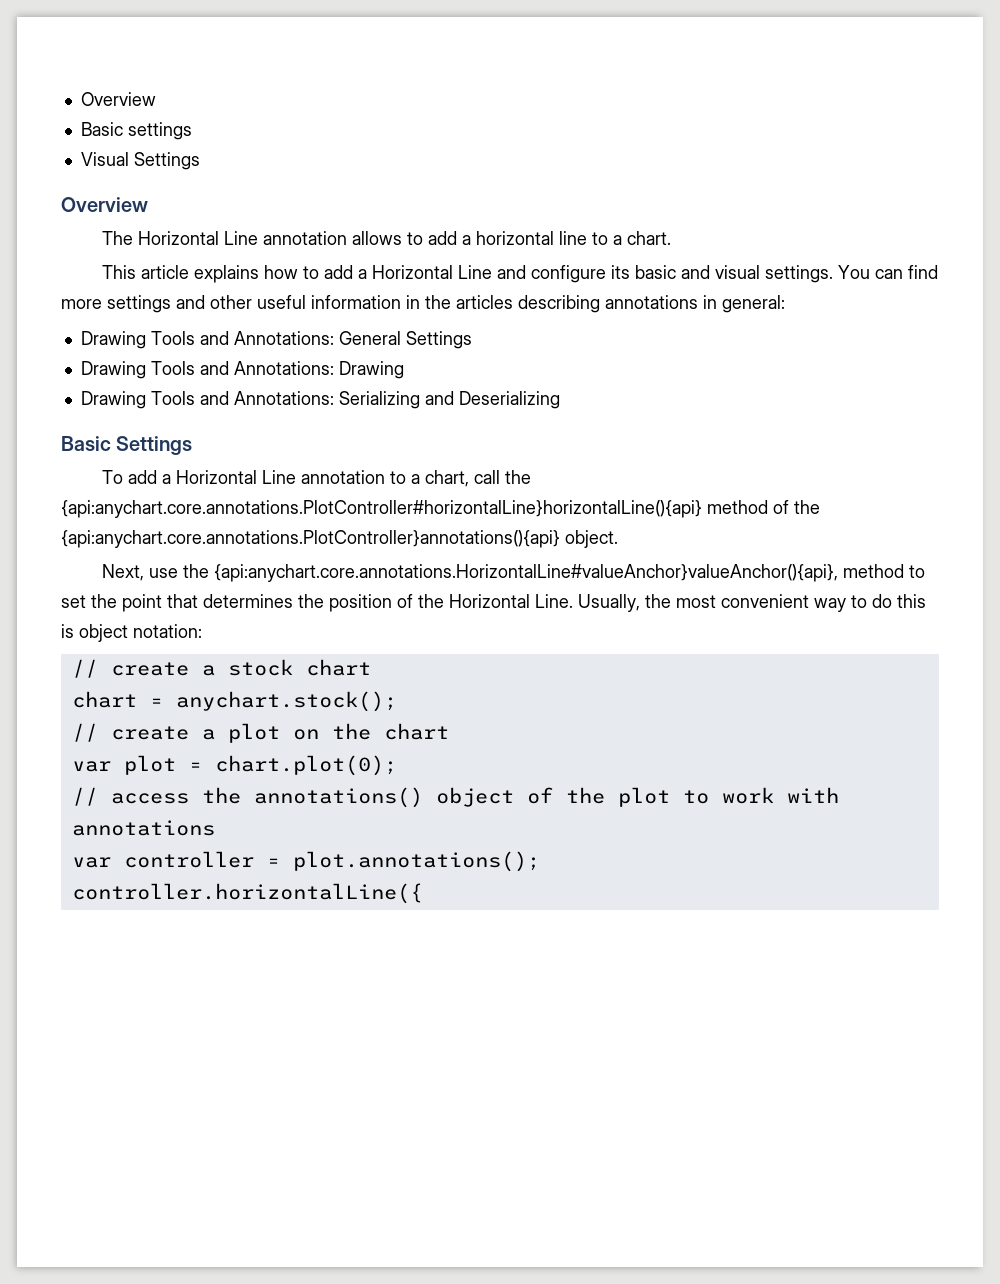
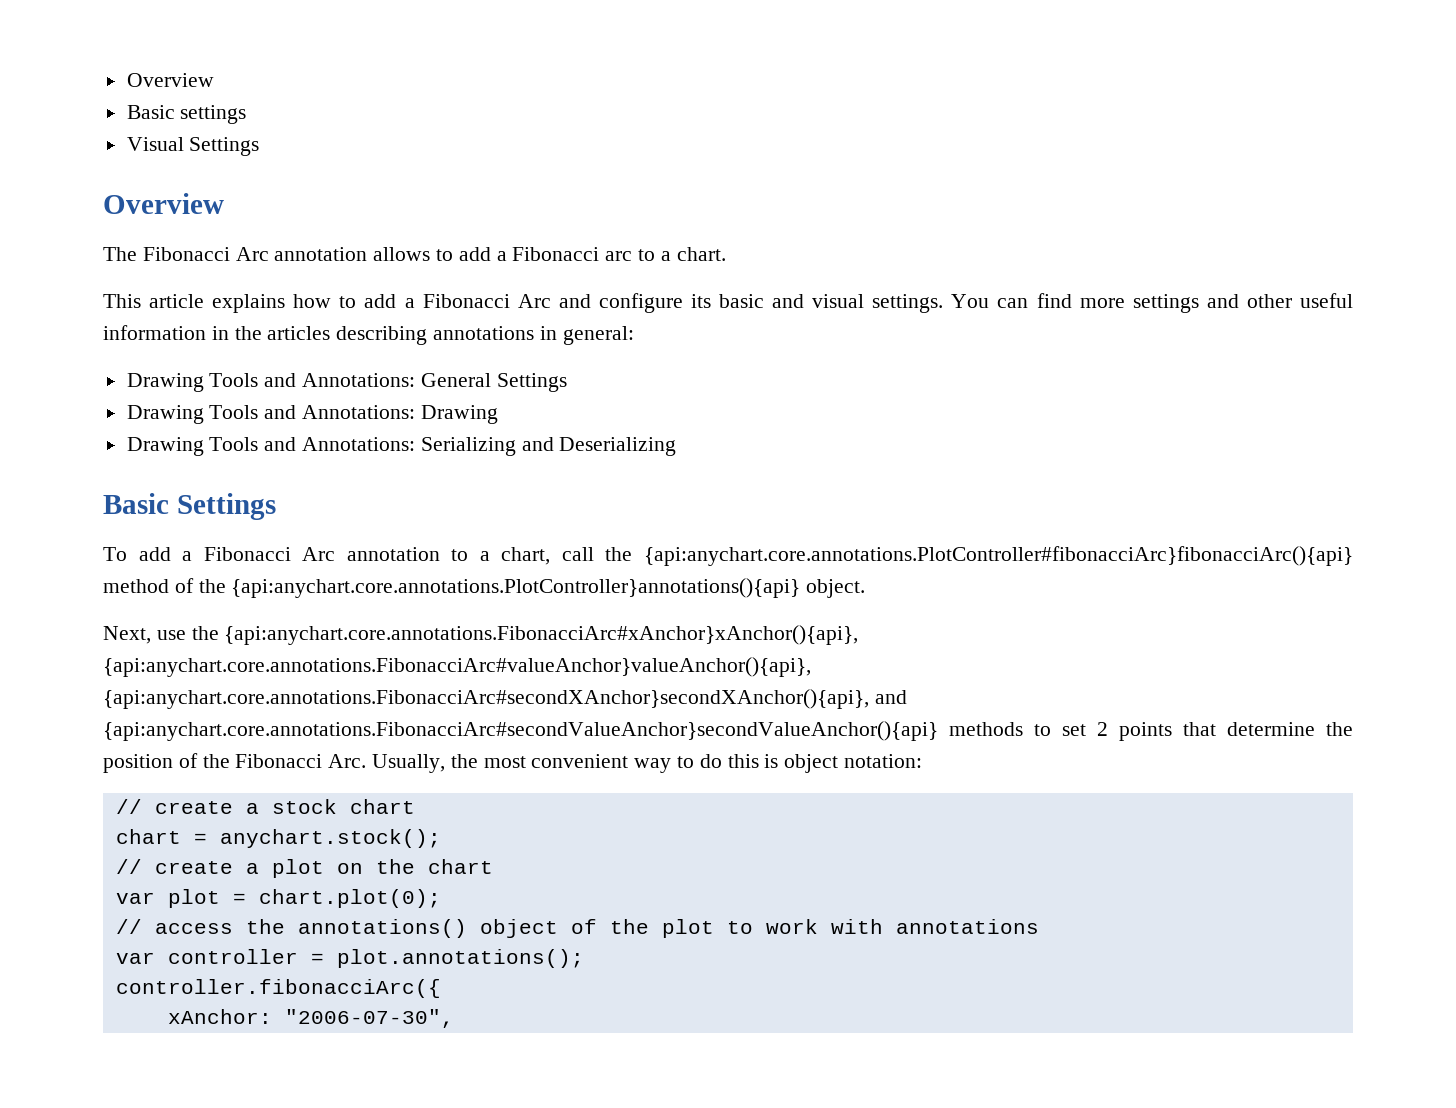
- The Horizontal Line annotation allows to add a horizontal line to a chart.
+ The Fibonacci Arc annotation allows to add a Fibonacci arc to a chart.
- This article explains how to add a Horizontal Line and configure its basic and visual settings.
+ This article explains how to add a Fibonacci Arc and configure its basic and visual settings.
- To add a Horizontal Line annotation to a chart, call the {api:anychart.core.annotations.PlotController#horizontalLine}horizontalLine(){api} method of the {api:anychart.core.annotations.PlotController}annotations(){api} object.
+ To add a Fibonacci Arc annotation to a chart, call the {api:anychart.core.annotations.PlotController#fibonacciArc}fibonacciArc(){api} method of the {api:anychart.core.annotations.PlotController}annotations(){api} object.
- Next, use the {api:anychart.core.annotations.HorizontalLine#valueAnchor}valueAnchor(){api}, method to set the point that determines the position of the Horizontal Line. Usually, the most convenient way to do this is object notation:
+ Next, use the {api:anychart.core.annotations.FibonacciArc#xAnchor}xAnchor(){api}, {api:anychart.core.annotations.FibonacciArc#valueAnchor}valueAnchor(){api}, {api:anychart.core.annotations.FibonacciArc#secondXAnchor}secondXAnchor(){api}, and {api:anychart.core.annotations.FibonacciArc#secondValueAnchor}secondValueAnchor(){api} methods to set 2 points that determine the position of the Fibonacci Arc. Usually, the most convenient way to do this is object notation:
- controller.horizontalLine({
+ controller.fibonacciArc({
+ xAnchor: "2006-07-30",

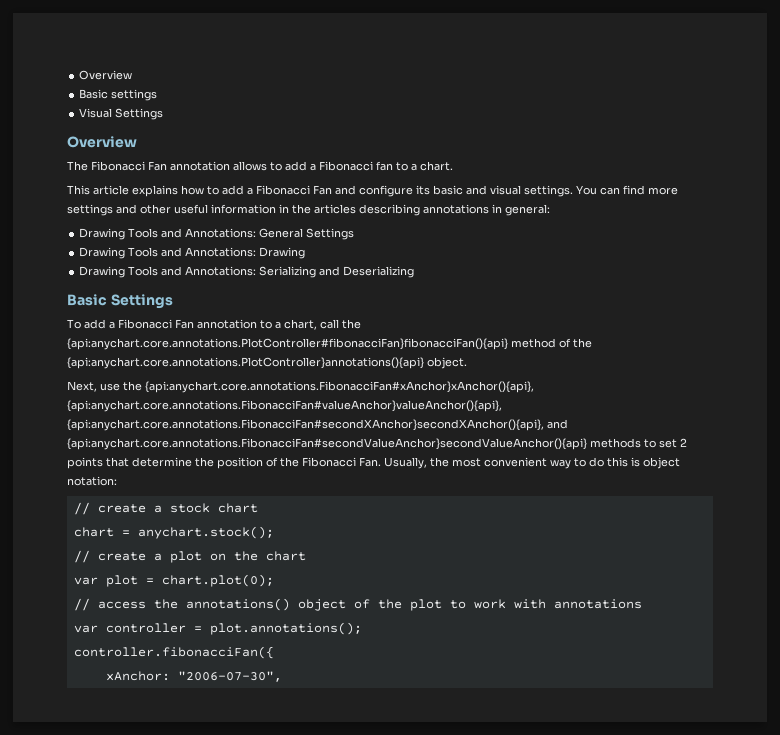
- The Fibonacci Arc annotation allows to add a Fibonacci arc to a chart.
+ The Fibonacci Fan annotation allows to add a Fibonacci fan to a chart.
- This article explains how to add a Fibonacci Arc and configure its basic and visual settings.
+ This article explains how to add a Fibonacci Fan and configure its basic and visual settings.
- To add a Fibonacci Arc annotation to a chart, call the {api:anychart.core.annotations.PlotController#fibonacciArc}fibonacciArc(){api} method of the {api:anychart.core.annotations.PlotController}annotations(){api} object.
+ To add a Fibonacci Fan annotation to a chart, call the {api:anychart.core.annotations.PlotController#fibonacciFan}fibonacciFan(){api} method of the {api:anychart.core.annotations.PlotController}annotations(){api} object.
- Next, use the {api:anychart.core.annotations.FibonacciArc#xAnchor}xAnchor(){api}, {api:anychart.core.annotations.FibonacciArc#valueAnchor}valueAnchor(){api}, {api:anychart.core.annotations.FibonacciArc#secondXAnchor}secondXAnchor(){api}, and {api:anychart.core.annotations.FibonacciArc#secondValueAnchor}secondValueAnchor(){api} methods to set 2 points that determine the position of the Fibonacci Arc. Usually, the most convenient way to do this is object notation:
+ Next, use the {api:anychart.core.annotations.FibonacciFan#xAnchor}xAnchor(){api}, {api:anychart.core.annotations.FibonacciFan#valueAnchor}valueAnchor(){api}, {api:anychart.core.annotations.FibonacciFan#secondXAnchor}secondXAnchor(){api}, and {api:anychart.core.annotations.FibonacciFan#secondValueAnchor}secondValueAnchor(){api} methods to set 2 points that determine the position of the Fibonacci Fan. Usually, the most convenient way to do this is object notation:
- controller.fibonacciArc({
+ controller.fibonacciFan({

